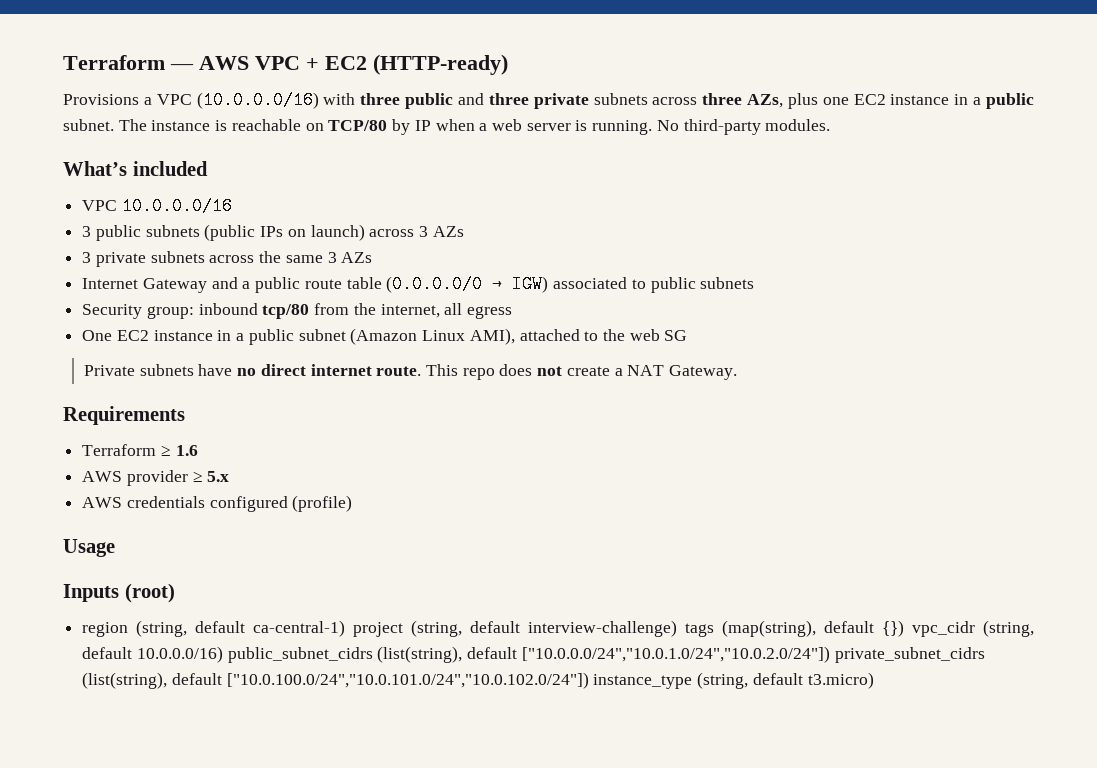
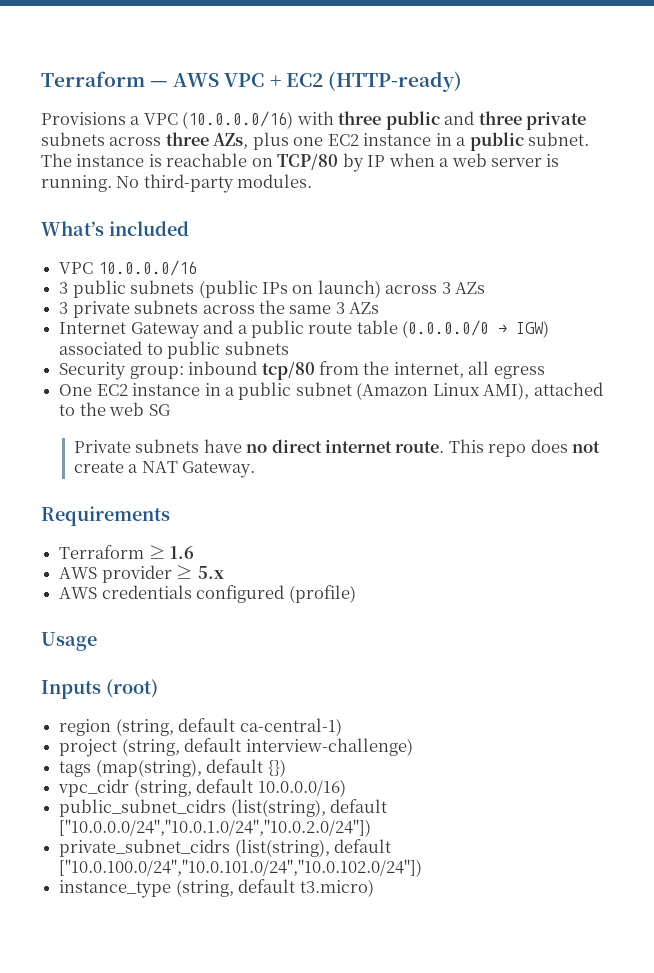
- region (string, default ca-central-1) project (string, default interview-challenge) tags (map(string), default {}) vpc_cidr (string, default 10.0.0.0/16) public_subnet_cidrs (list(string), default ["10.0.0.0/24","10.0.1.0/24","10.0.2.0/24"]) private_subnet_cidrs (list(string), default ["10.0.100.0/24","10.0.101.0/24","10.0.102.0/24"]) instance_type (string, default t3.micro)
+ region (string, default ca-central-1)
+ project (string, default interview-challenge)
+ tags (map(string), default {})
+ vpc_cidr (string, default 10.0.0.0/16)
+ public_subnet_cidrs (list(string), default ["10.0.0.0/24","10.0.1.0/24","10.0.2.0/24"])
+ private_subnet_cidrs (list(string), default ["10.0.100.0/24","10.0.101.0/24","10.0.102.0/24"])
+ instance_type (string, default t3.micro)

